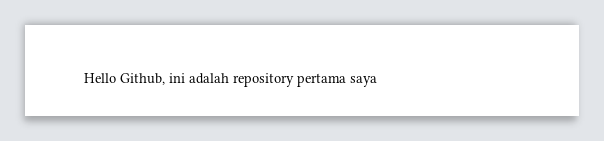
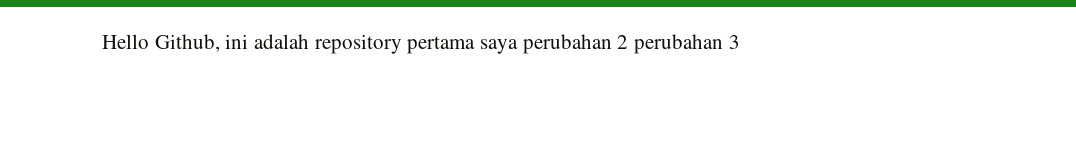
- Hello Github, ini adalah repository pertama saya
+ Hello Github, ini adalah repository pertama saya perubahan 2 perubahan 3

